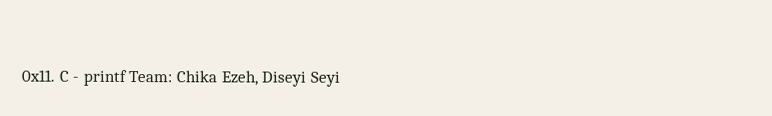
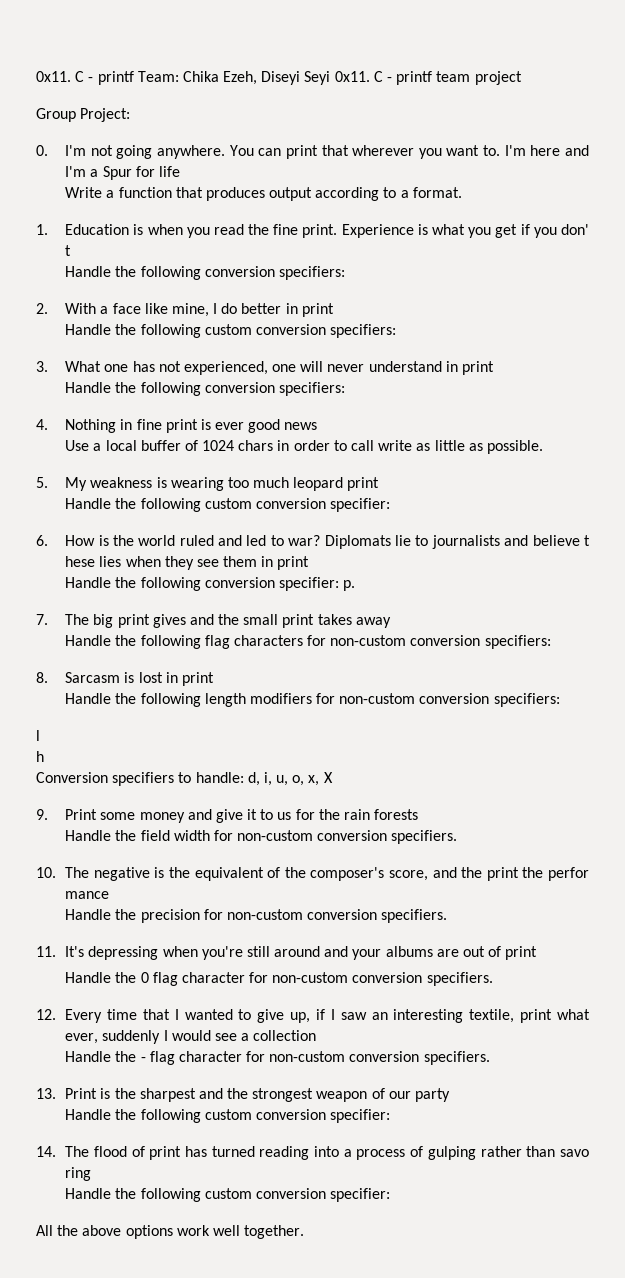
- C - printf Team: Chika Ezeh, Diseyi Seyi
+ C - printf Team: Chika Ezeh, Diseyi Seyi 0x11. C - printf team project
+ Group Project:
+ 0. I'm not going anywhere. You can print that wherever you want to. I'm here and I'm a Spur for life
+ Write a function that produces output according to a format.
+ 1. Education is when you read the fine print. Experience is what you get if you don' t
+ Handle the following conversion specifiers:
+ 2. With a face like mine, I do better in print
+ Handle the following custom conversion specifiers:
+ 3. What one has not experienced, one will never understand in print
+ Handle the following conversion specifiers:
+ 4. Nothing in fine print is ever good news
+ Use a local buffer of 1024 chars in order to call write as little as possible.
+ 5. My weakness is wearing too much leopard print
+ Handle the following custom conversion specifier:
+ 6. How is the world ruled and led to war? Diplomats lie to journalists and believe t hese lies when they see them in print
+ Handle the following conversion specifier: p.
+ 7. The big print gives and the small print takes away
+ Handle the following flag characters for non-custom conversion specifiers:
+ 8. Sarcasm is lost in print
+ Handle the following length modifiers for non-custom conversion specifiers:
+ l
+ h
+ Conversion specifiers to handle: d, i, u, o, x, X
+ 9. Print some money and give it to us for the rain forests
+ Handle the field width for non-custom conversion specifiers.
+ 10. The negative is the equivalent of the composer's score, and the print the perfor mance
+ Handle the precision for non-custom conversion specifiers.
+ 11. It's depressing when you're still around and your albums are out of print
+ Handle the 0 flag character for non-custom conversion specifiers.
+ 12. Every time that I wanted to give up, if I saw an interesting textile, print what ever, suddenly I would see a collection
+ Handle the - flag character for non-custom conversion specifiers.
+ 13. Print is the sharpest and the strongest weapon of our party
+ Handle the following custom conversion specifier:
+ 14. The flood of print has turned reading into a process of gulping rather than savo ring
+ Handle the following custom conversion specifier:
+ All the above options work well together.

